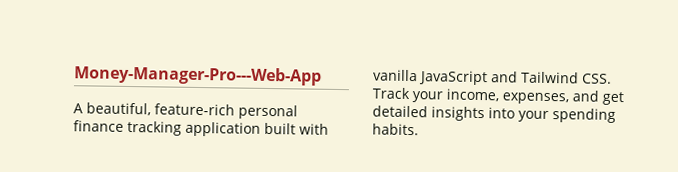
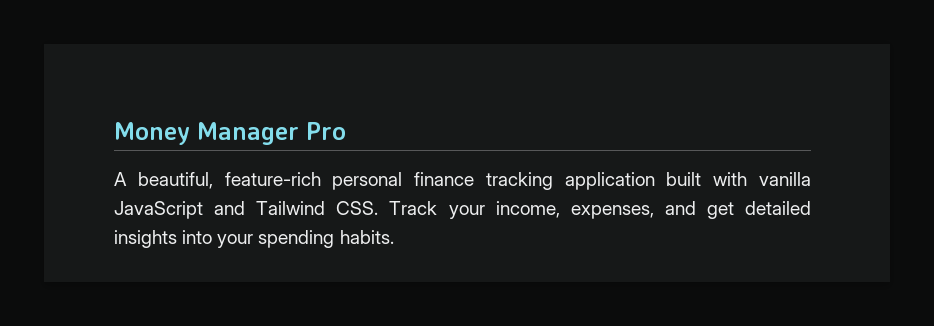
- Money-Manager-Pro---Web-App
+ Money Manager Pro

